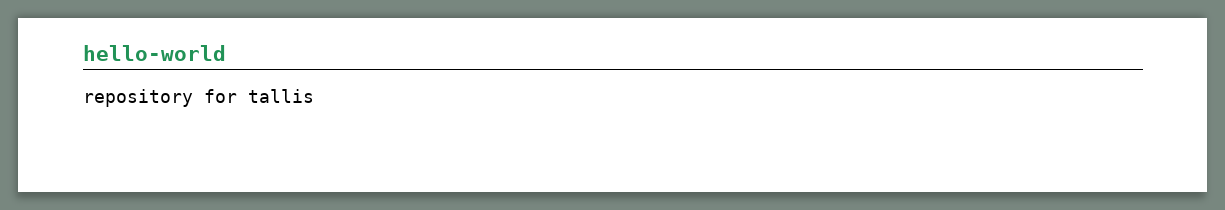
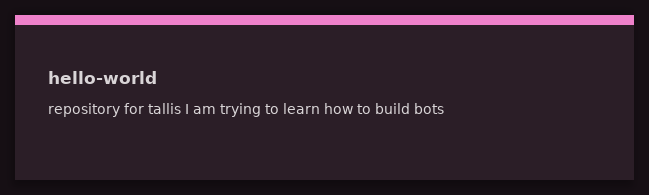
- repository for tallis
+ repository for tallis I am trying to learn how to build bots

